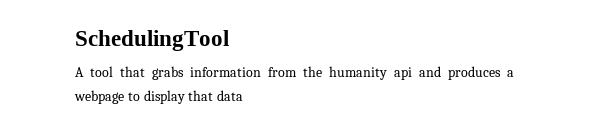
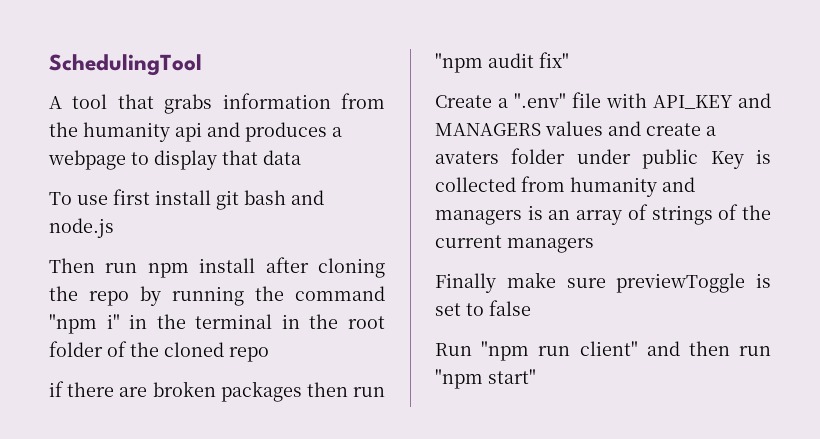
+ To use first install git bash and node.js
+ Then run npm install after cloning the repo by running the command "npm i" in the terminal in the root folder of the cloned repo
+ if there are broken packages then run "npm audit fix"
+ Create a ".env" file with API_KEY and MANAGERS values and create a avaters folder under public Key is collected from humanity and managers is an array of strings of the current managers
+ Finally make sure previewToggle is set to false
+ Run "npm run client" and then run "npm start"

